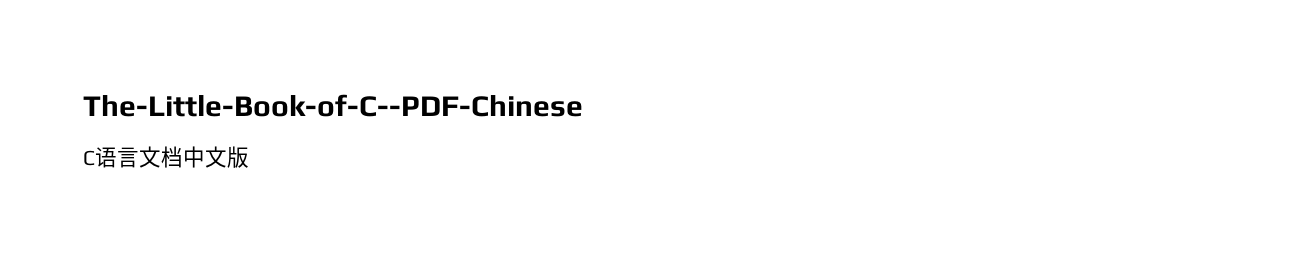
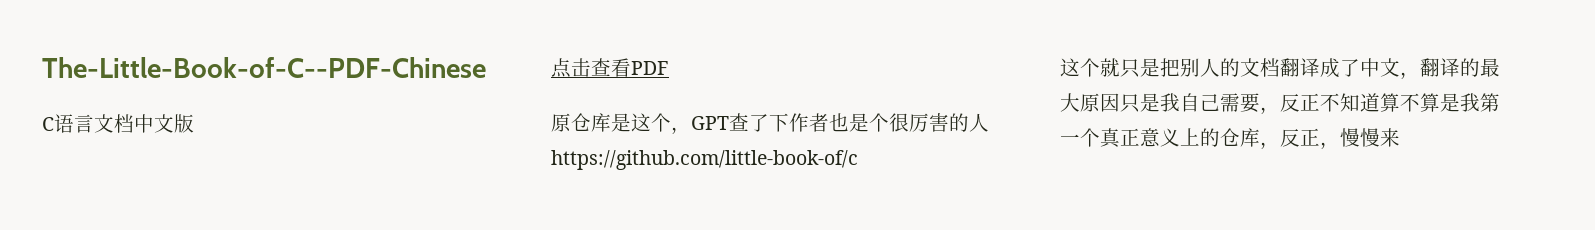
+ 点击查看PDF
+ 原仓库是这个，GPT查了下作者也是个很厉害的人https://github.com/little-book-of/c
+ 这个就只是把别人的文档翻译成了中文，翻译的最大原因只是我自己需要，反正不知道算不算是我第一个真正意义上的仓库，反正，慢慢来

